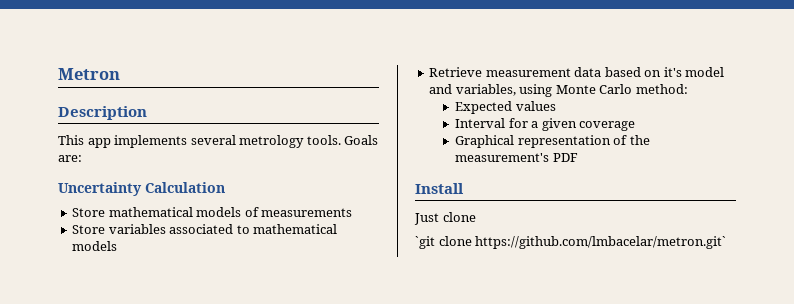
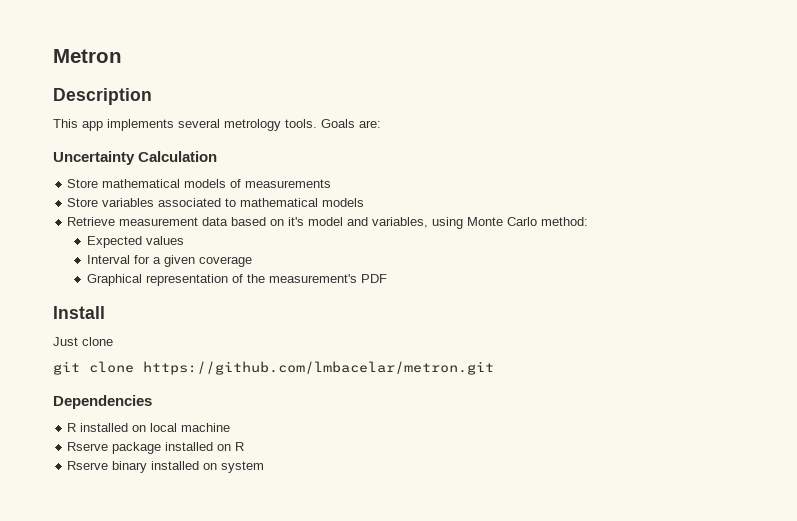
- `git clone https://github.com/lmbacelar/metron.git`
+ git clone https://github.com/lmbacelar/metron.git
+ Dependencies
+ R installed on local machine
+ Rserve package installed on R
+ Rserve binary installed on system

